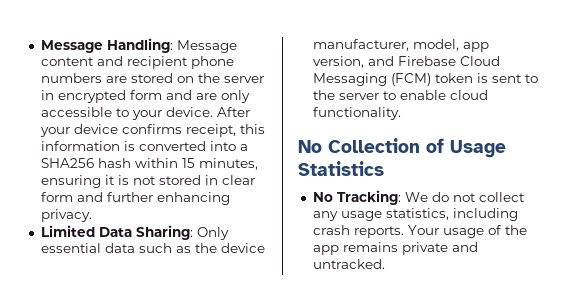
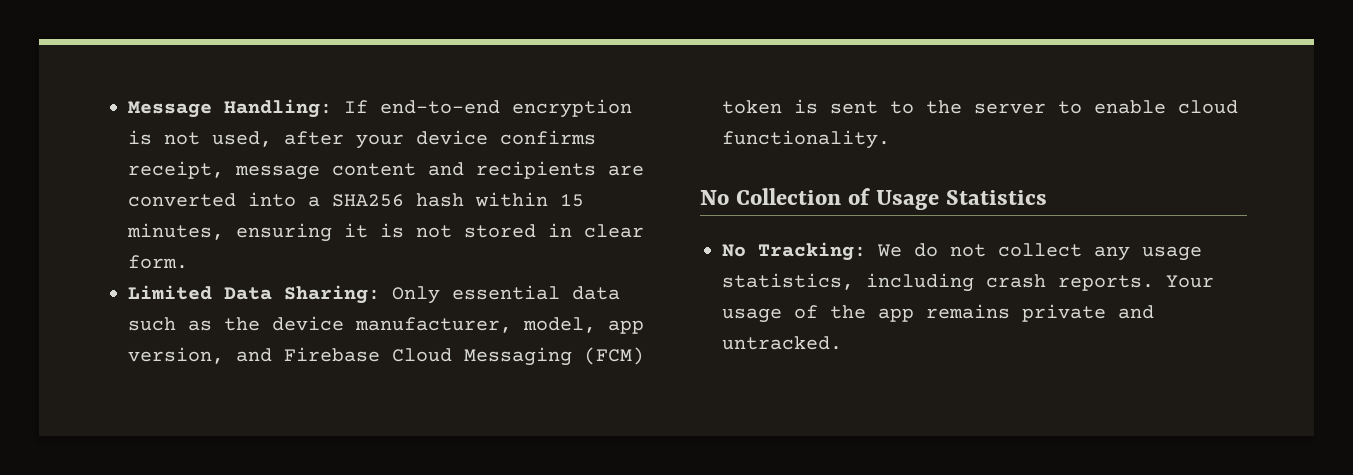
- Message Handling: Message content and recipient phone numbers are stored on the server in encrypted form and are only accessible to your device. After your device confirms receipt, this information is converted into a SHA256 hash within 15 minutes, ensuring it is not stored in clear form and further enhancing privacy.
+ Message Handling: If end-to-end encryption is not used, after your device confirms receipt, message content and recipients are converted into a SHA256 hash within 15 minutes, ensuring it is not stored in clear form.

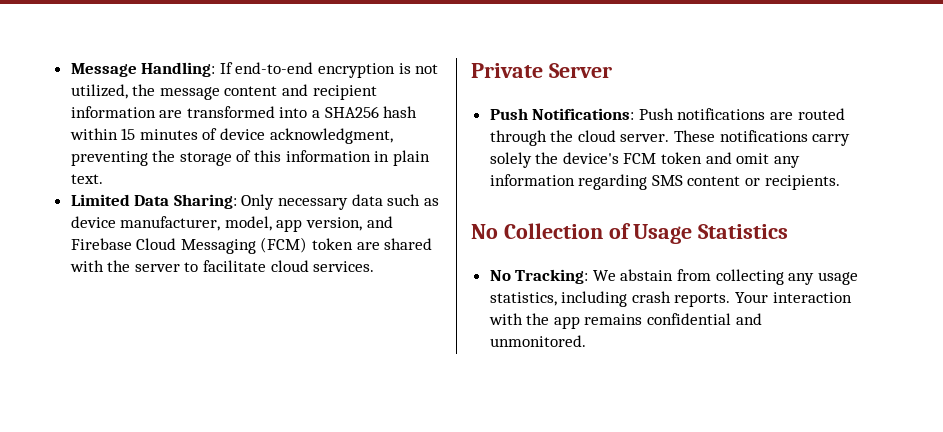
- Message Handling: If end-to-end encryption is not used, after your device confirms receipt, message content and recipients are converted into a SHA256 hash within 15 minutes, ensuring it is not stored in clear form.
+ Message Handling: If end-to-end encryption is not utilized, the message content and recipient information are transformed into a SHA256 hash within 15 minutes of device acknowledgment, preventing the storage of this information in plain text.
- Limited Data Sharing: Only essential data such as the device manufacturer, model, app version, and Firebase Cloud Messaging (FCM) token is sent to the server to enable cloud functionality.
+ Limited Data Sharing: Only necessary data such as device manufacturer, model, app version, and Firebase Cloud Messaging (FCM) token are shared with the server to facilitate cloud services.
+ Private Server
+ Push Notifications: Push notifications are routed through the cloud server. These notifications carry solely the device's FCM token and omit any information regarding SMS content or recipients.
- No Tracking: We do not collect any usage statistics, including crash reports.
+ No Tracking: We abstain from collecting any usage statistics, including crash reports.
- Your usage of the app remains private and untracked.
+ Your interaction with the app remains confidential and unmonitored.

